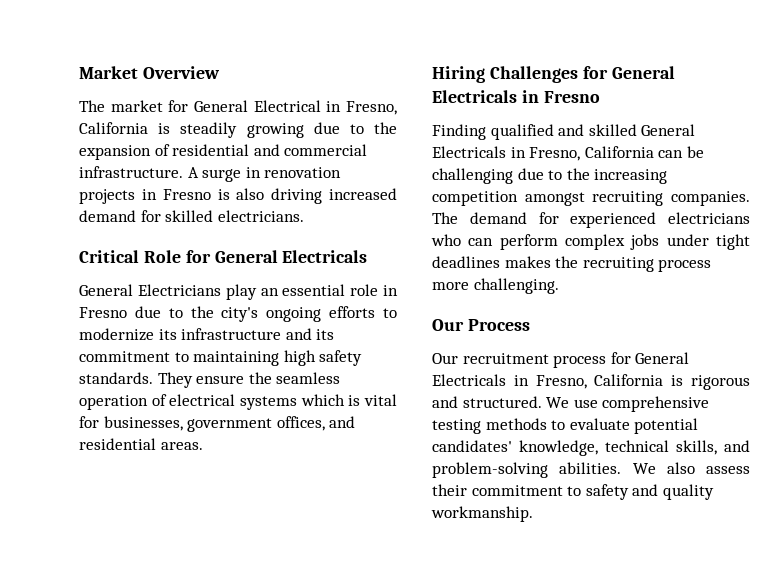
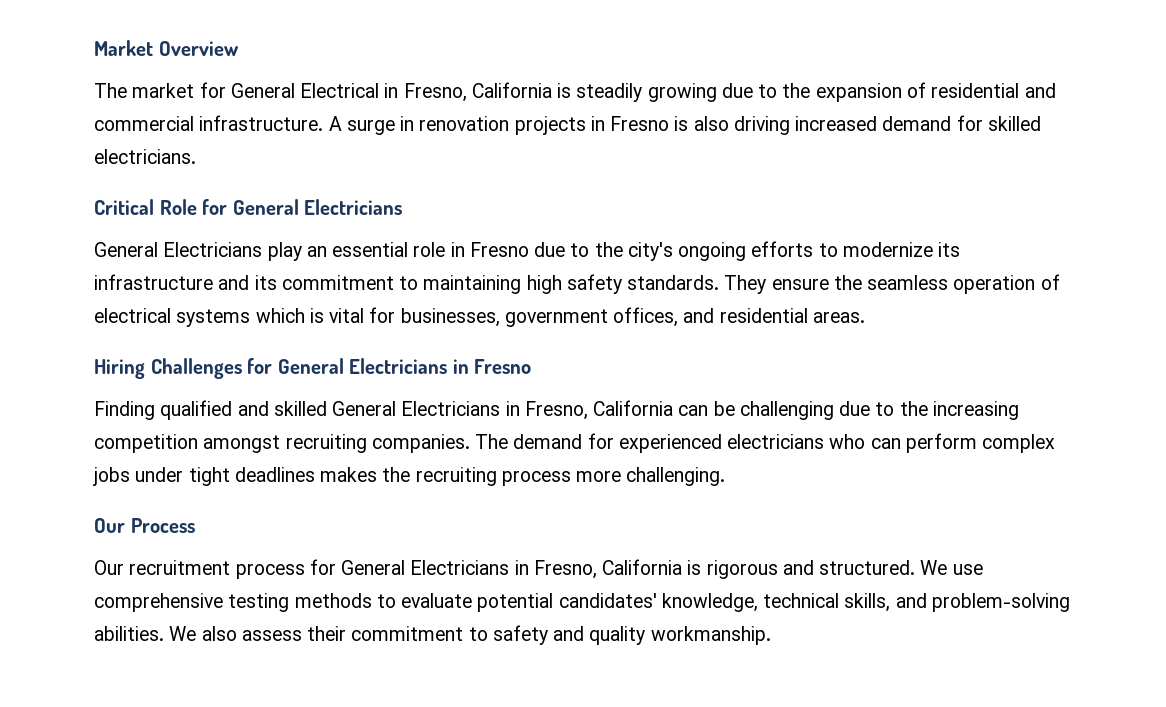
- Critical Role for General Electricals
+ Critical Role for General Electricians
- Hiring Challenges for General Electricals in Fresno
+ Hiring Challenges for General Electricians in Fresno
- Finding qualified and skilled General Electricals in Fresno, California can be challenging due to the increasing competition amongst recruiting companies.
+ Finding qualified and skilled General Electricians in Fresno, California can be challenging due to the increasing competition amongst recruiting companies.
- Our recruitment process for General Electricals in Fresno, California is rigorous and structured.
+ Our recruitment process for General Electricians in Fresno, California is rigorous and structured.

